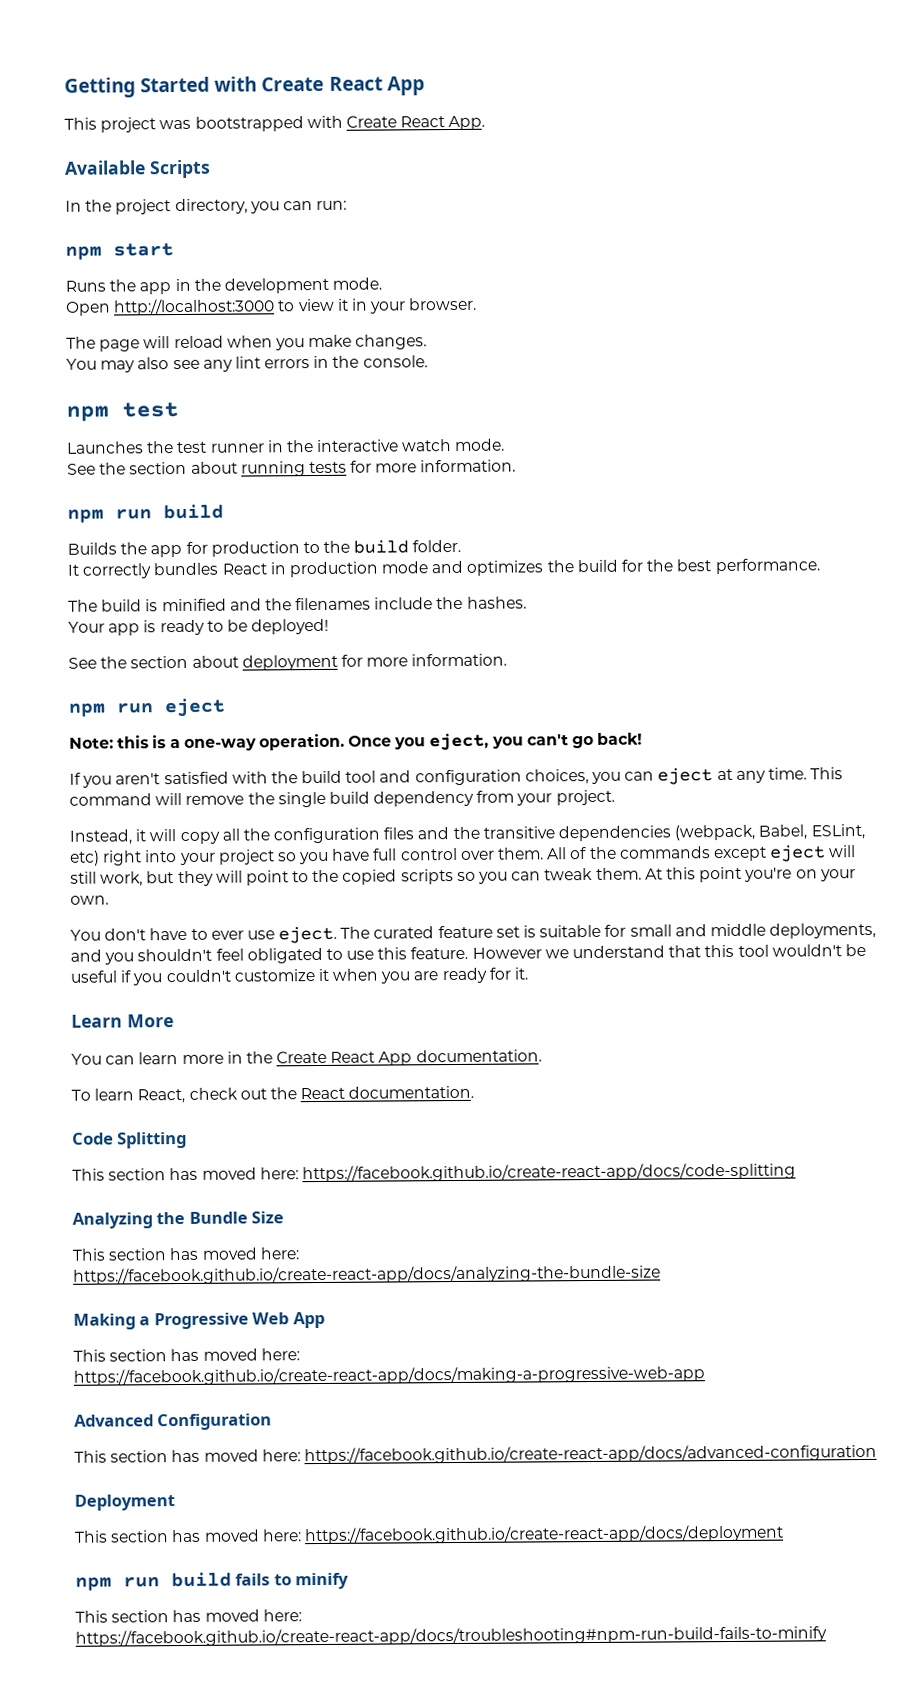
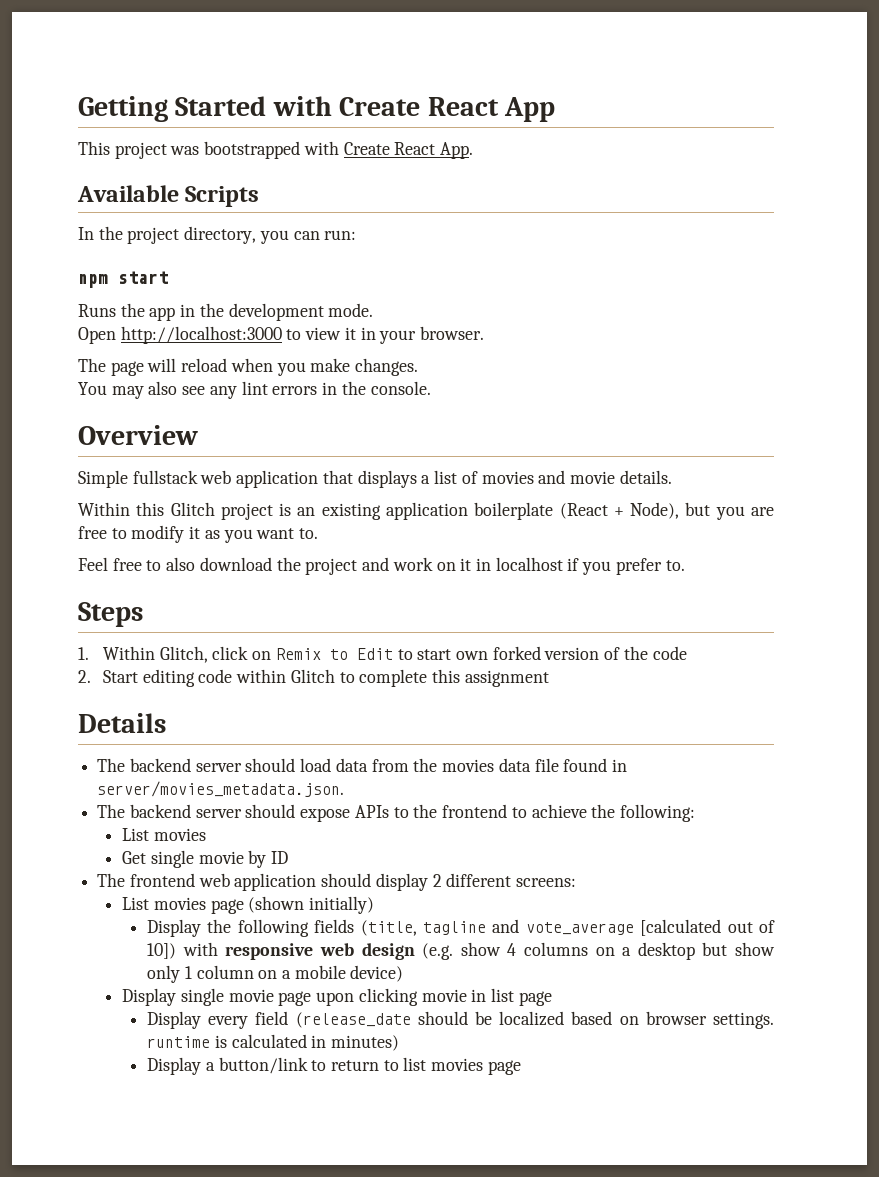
- npm test
- Launches the test runner in the interactive watch mode.
- See the section about running tests for more information.
- npm run build
- Builds the app for production to the build folder.
- It correctly bundles React in production mode and optimizes the build for the best performance.
- The build is minified and the filenames include the hashes.
- Your app is ready to be deployed!
- See the section about deployment for more information.
- npm run eject
- Note: this is a one-way operation. Once you eject, you can't go back!
- If you aren't satisfied with the build tool and configuration choices, you can eject at any time. This command will remove the single build dependency from your project.
- Instead, it will copy all the configuration files and the transitive dependencies (webpack, Babel, ESLint, etc) right into your project so you have full control over them. All of the commands except eject will still work, but they will point to the copied scripts so you can tweak them. At this point you're on your own.
- You don't have to ever use eject. The curated feature set is suitable for small and middle deployments, and you shouldn't feel obligated to use this feature. However we understand that this tool wouldn't be useful if you couldn't customize it when you are ready for it.
- Learn More
- You can learn more in the Create React App documentation.
- To learn React, check out the React documentation.
- Code Splitting
- This section has moved here: https://facebook.github.io/create-react-app/docs/code-splitting
- Analyzing the Bundle Size
- This section has moved here: https://facebook.github.io/create-react-app/docs/analyzing-the-bundle-size
- Making a Progressive Web App
- This section has moved here: https://facebook.github.io/create-react-app/docs/making-a-progressive-web-app
- Advanced Configuration
- This section has moved here: https://facebook.github.io/create-react-app/docs/advanced-configuration
- Deployment
- This section has moved here: https://facebook.github.io/create-react-app/docs/deployment
- npm run build fails to minify
- This section has moved here: https://facebook.github.io/create-react-app/docs/troubleshooting#npm-run-build-fails-to-minify
+ Overview
+ Simple fullstack web application that displays a list of movies and movie details.
+ Within this Glitch project is an existing application boilerplate (React + Node), but you are free to modify it as you want to.
+ Feel free to also download the project and work on it in localhost if you prefer to.
+ Steps
+ 1. Within Glitch, click on Remix to Edit to start own forked version of the code
+ 2. Start editing code within Glitch to complete this assignment
+ Details
+ The backend server should load data from the movies data file found in server/movies_metadata.json.
+ The backend server should expose APIs to the frontend to achieve the following:
+ List movies
+ Get single movie by ID
+ The frontend web application should display 2 different screens:
+ List movies page (shown initially)
+ Display the following fields (title, tagline and vote_average [calculated out of 10]) with responsive web design (e.g. show 4 columns on a desktop but show only 1 column on a mobile device)
+ Display single movie page upon clicking movie in list page
+ Display every field (release_date should be localized based on browser settings. runtime is calculated in minutes)
+ Display a button/link to return to list movies page

